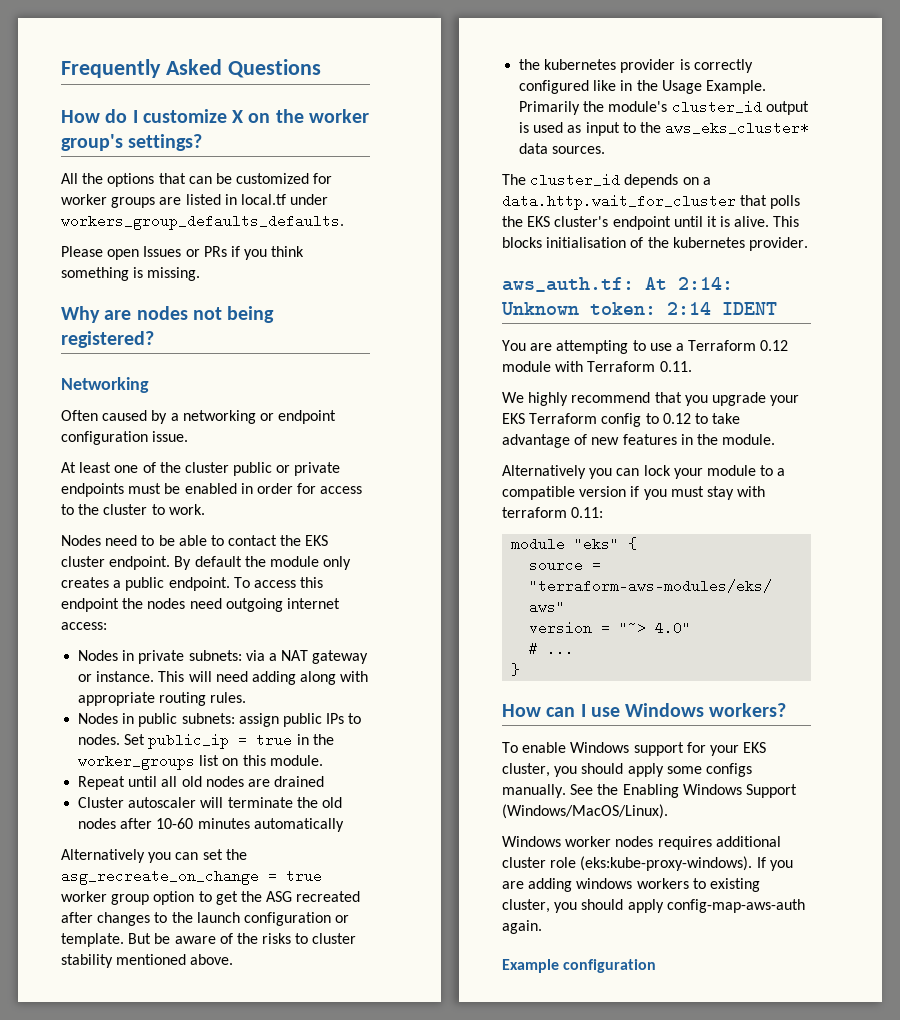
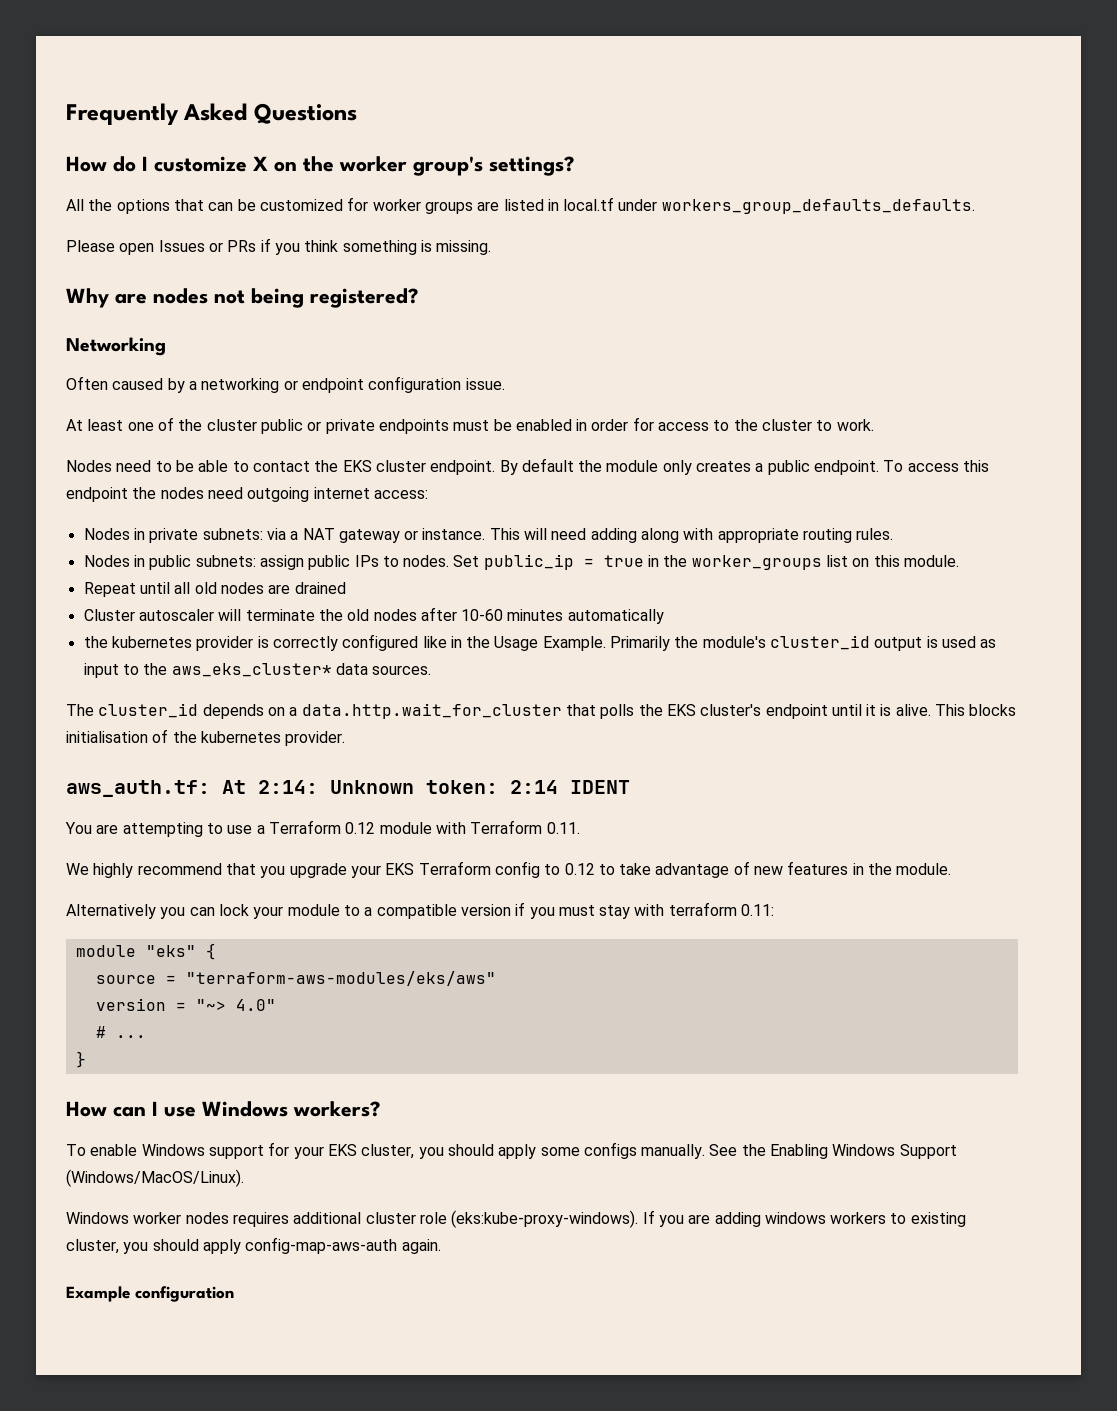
- Alternatively you can set the asg_recreate_on_change = true worker group option to get the ASG recreated after changes to the launch configuration or template. But be aware of the risks to cluster stability mentioned above.

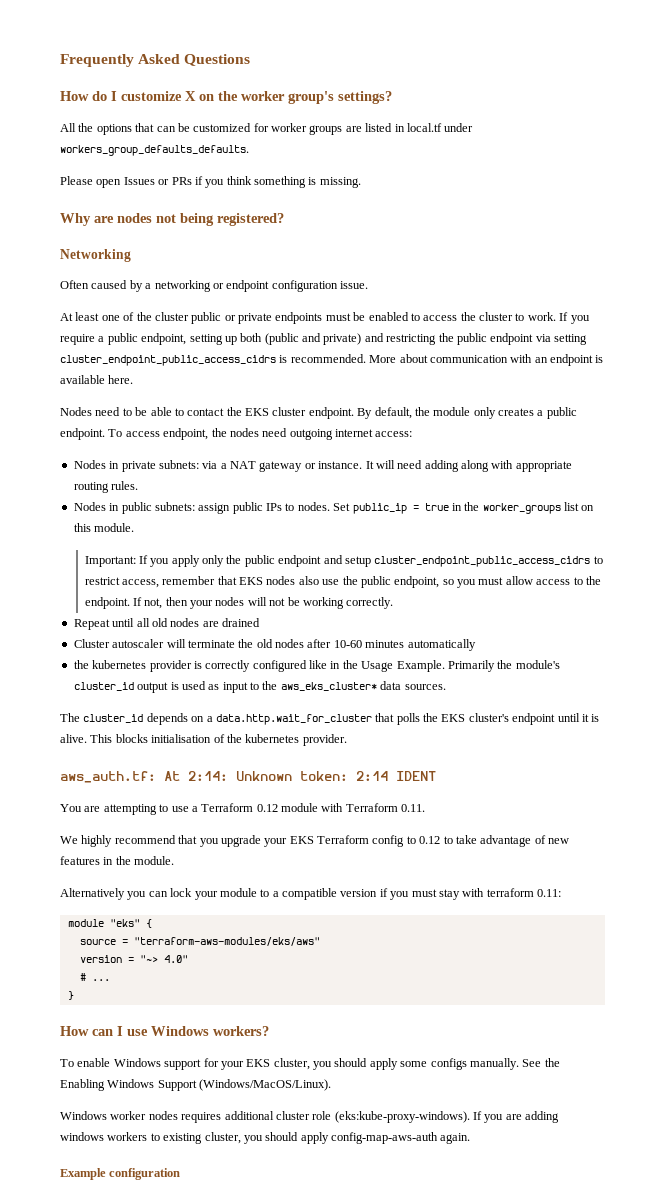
- At least one of the cluster public or private endpoints must be enabled in order for access to the cluster to work.
+ At least one of the cluster public or private endpoints must be enabled to access the cluster to work. If you require a public endpoint, setting up both (public and private) and restricting the public endpoint via setting cluster_endpoint_public_access_cidrs is recommended. More about communication with an endpoint is available here.
- By default the module only creates a public endpoint.
+ By default, the module only creates a public endpoint.
- To access this endpoint the nodes need outgoing internet access:
+ To access endpoint, the nodes need outgoing internet access:
- This will need adding along with appropriate routing rules.
+ It will need adding along with appropriate routing rules.
+ Important: If you apply only the public endpoint and setup cluster_endpoint_public_access_cidrs to restrict access, remember that EKS nodes also use the public endpoint, so you must allow access to the endpoint. If not, then your nodes will not be working correctly.

